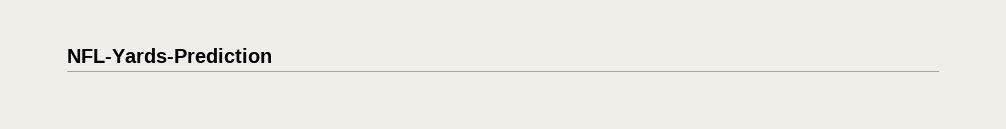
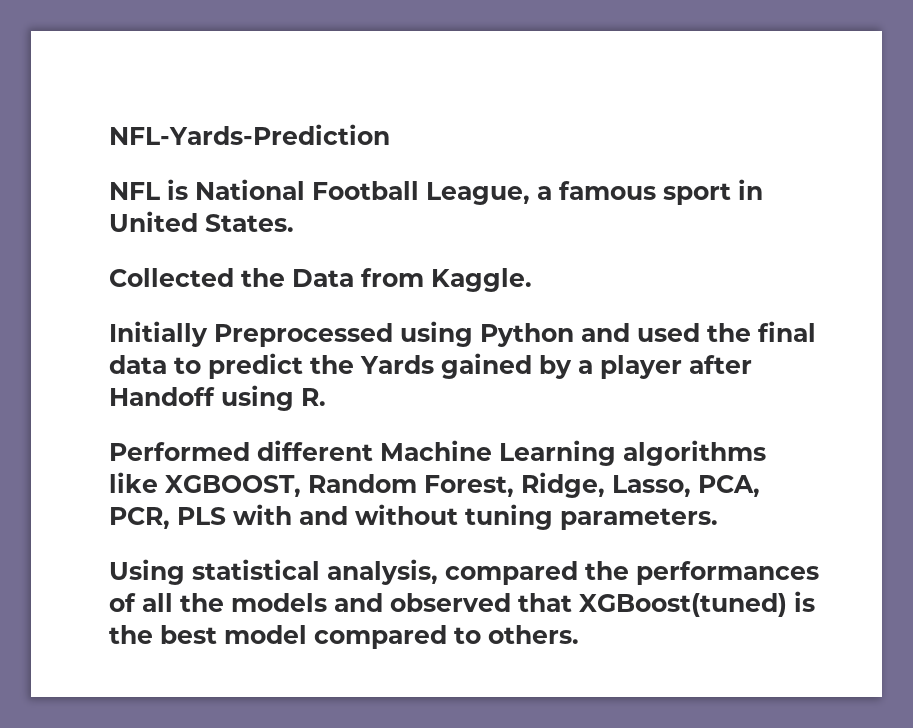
+ NFL is National Football League, a famous sport in United States.
+ Collected the Data from Kaggle.
+ Initially Preprocessed using Python and used the final data to predict the Yards gained by a player after Handoff using R.
+ Performed different Machine Learning algorithms like XGBOOST, Random Forest, Ridge, Lasso, PCA, PCR, PLS with and without tuning parameters.
+ Using statistical analysis, compared the performances of all the models and observed that XGBoost(tuned) is the best model compared to others.

